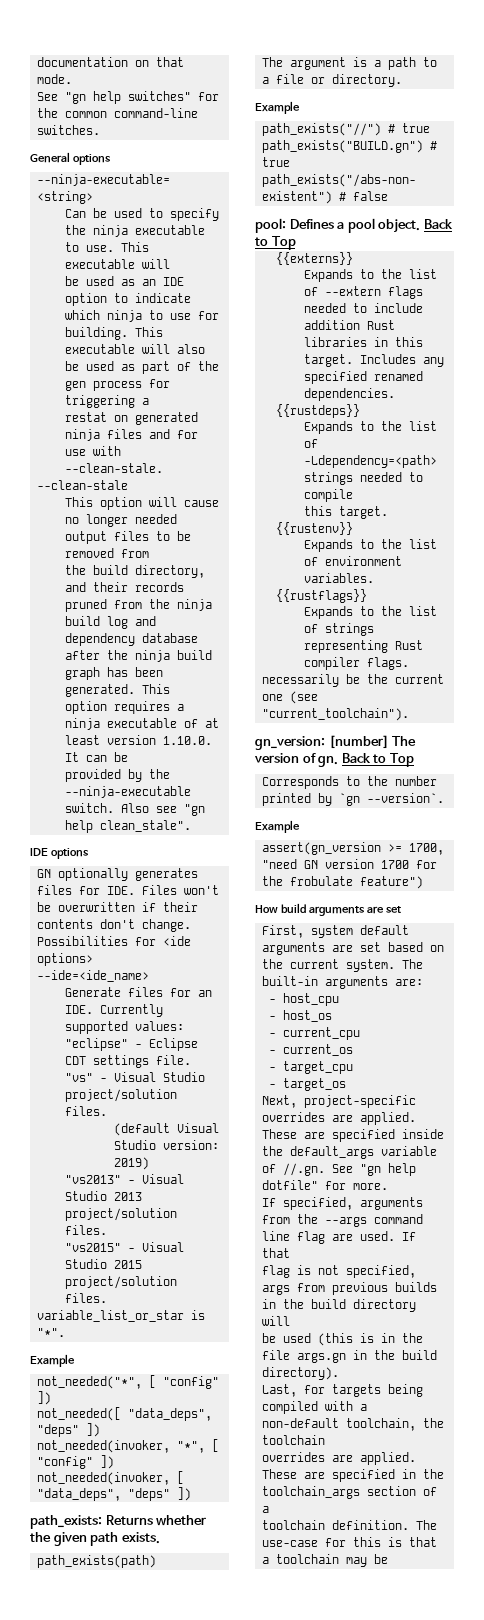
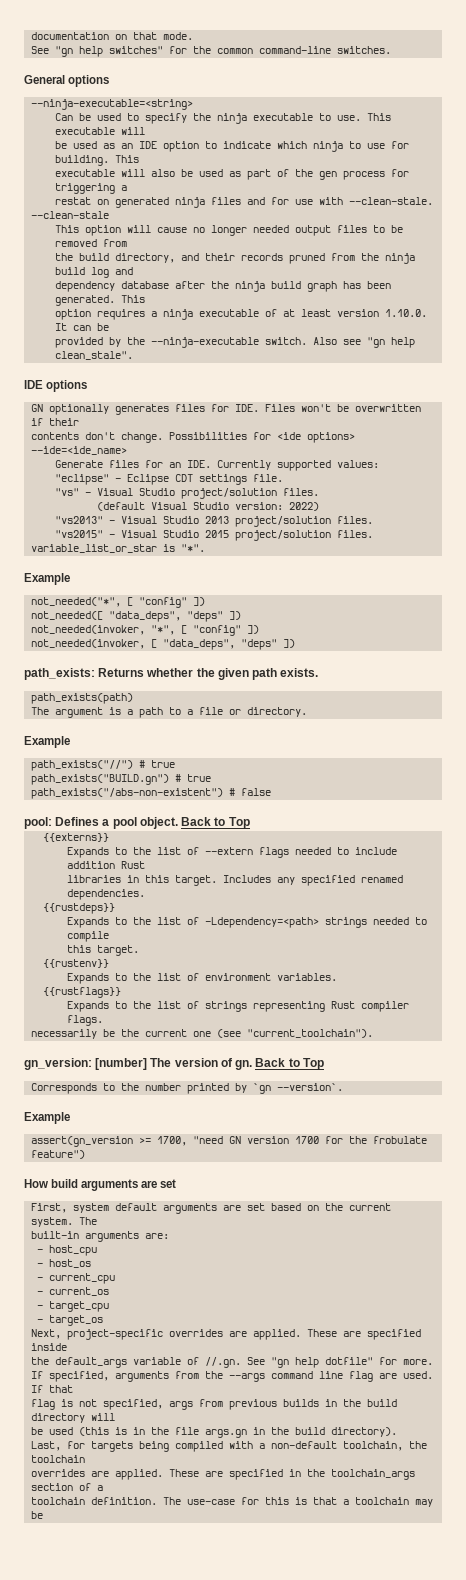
- (default Visual Studio version: 2019)
+ (default Visual Studio version: 2022)

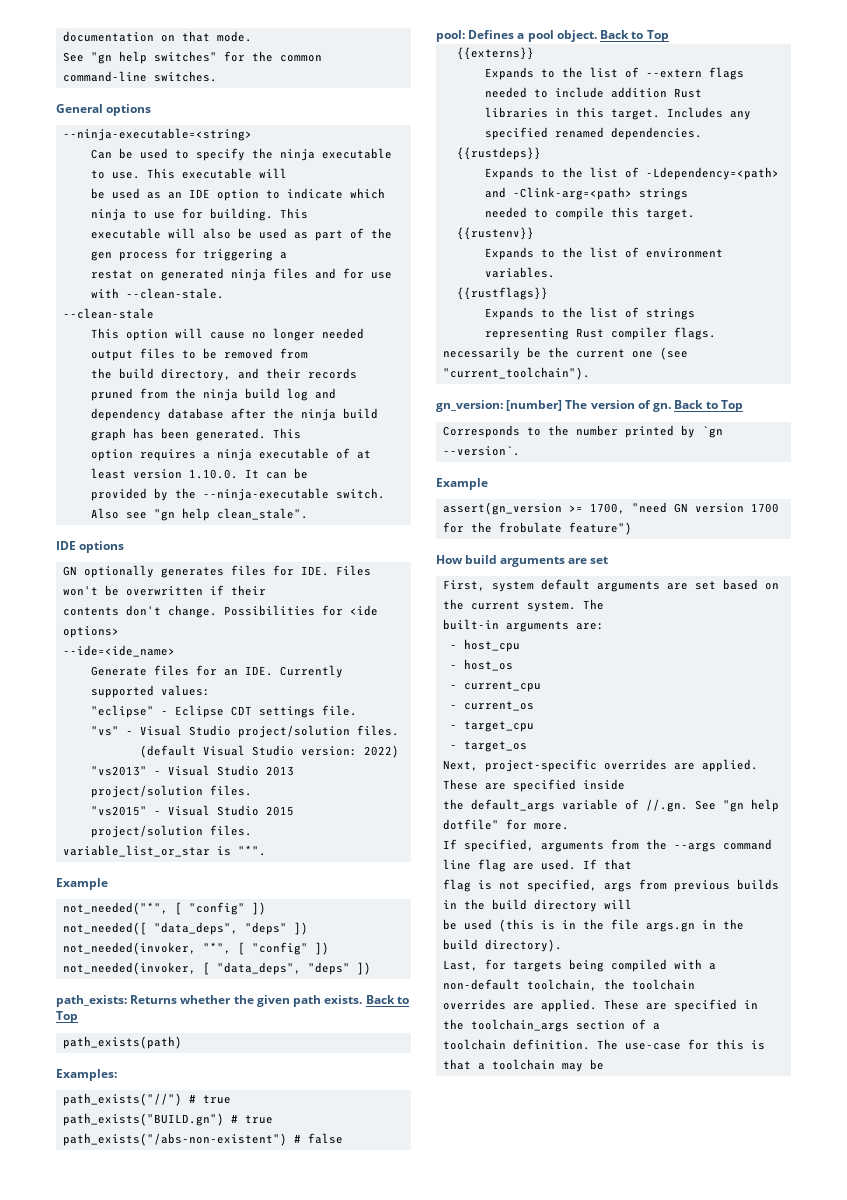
- path_exists: Returns whether the given path exists.
+ path_exists: Returns whether the given path exists. Back to Top
  path_exists(path)
- The argument is a path to a file or directory.
- Example
+ Examples:
- Expands to the list of -Ldependency=<path> strings needed to compile
- this target.
+ Expands to the list of -Ldependency=<path> and -Clink-arg=<path> strings
+ needed to compile this target.

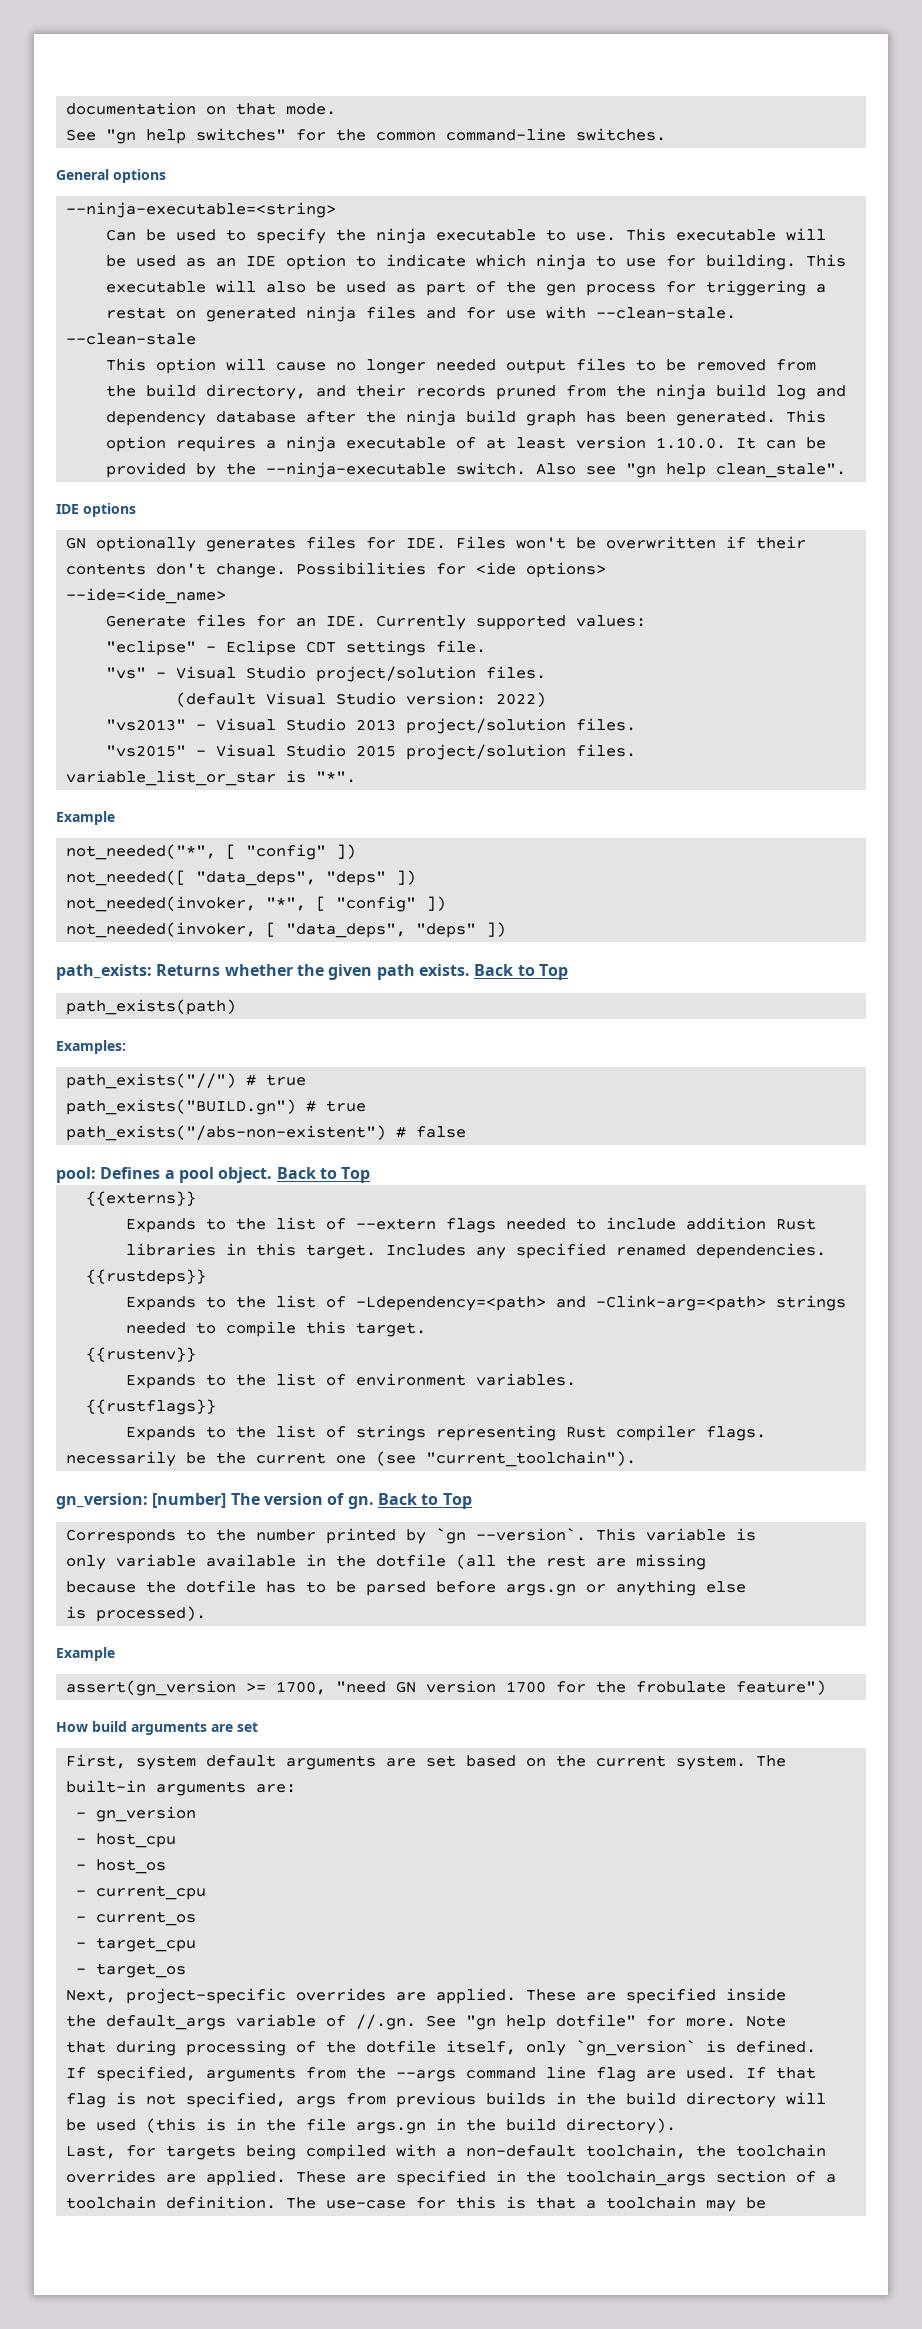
+ This variable is
+ only variable available in the dotfile (all the rest are missing
+ because the dotfile has to be parsed before args.gn or anything else
+ is processed).
+ - gn_version
+ Note
+ that during processing of the dotfile itself, only `gn_version` is defined.

